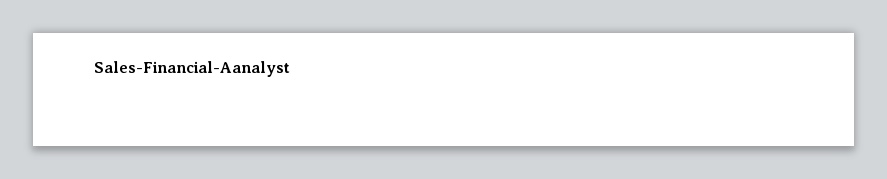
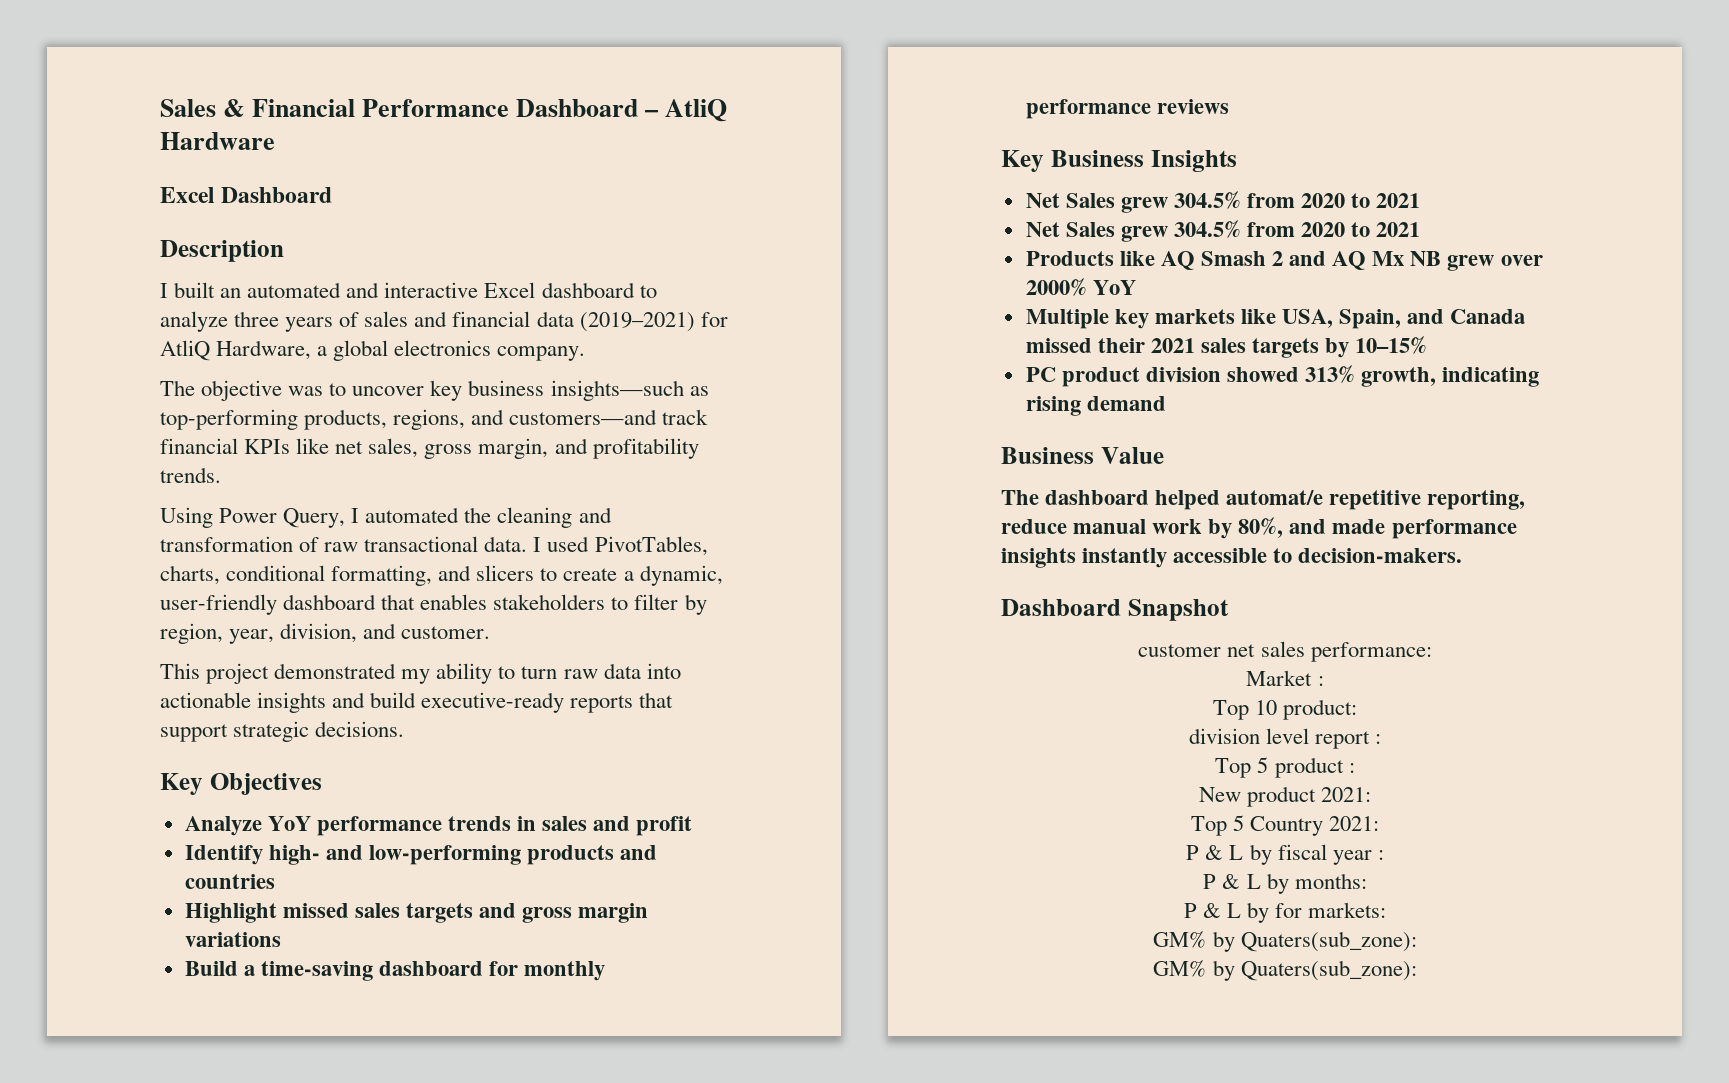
- Sales-Financial-Aanalyst
+ Sales & Financial Performance Dashboard – AtliQ Hardware
+ Excel Dashboard
+ Description
+ I built an automated and interactive Excel dashboard to analyze three years of sales and financial data (2019–2021) for AtliQ Hardware, a global electronics company.
+ The objective was to uncover key business insights—such as top-performing products, regions, and customers—and track financial KPIs like net sales, gross margin, and profitability trends.
+ Using Power Query, I automated the cleaning and transformation of raw transactional data. I used PivotTables, charts, conditional formatting, and slicers to create a dynamic, user-friendly dashboard that enables stakeholders to filter by region, year, division, and customer.
+ This project demonstrated my ability to turn raw data into actionable insights and build executive-ready reports that support strategic decisions.
+ Key Objectives
+ Analyze YoY performance trends in sales and profit
+ Identify high- and low-performing products and countries
+ Highlight missed sales targets and gross margin variations
+ Build a time-saving dashboard for monthly performance reviews
+ Key Business Insights
+ Net Sales grew 304.5% from 2020 to 2021
+ Net Sales grew 304.5% from 2020 to 2021
+ Products like AQ Smash 2 and AQ Mx NB grew over 2000% YoY
+ Multiple key markets like USA, Spain, and Canada missed their 2021 sales targets by 10–15%
+ PC product division showed 313% growth, indicating rising demand
+ Business Value
+ The dashboard helped automat/e repetitive reporting, reduce manual work by 80%, and made performance insights instantly accessible to decision-makers.
+ Dashboard Snapshot
+ customer net sales performance:
+ Market :
+ Top 10 product:
+ division level report :
+ Top 5 product :
+ New product 2021:
+ Top 5 Country 2021:
+ P & L by fiscal year :
+ P & L by months:
+ P & L by for markets:
+ GM% by Quaters(sub_zone):
+ GM% by Quaters(sub_zone):

